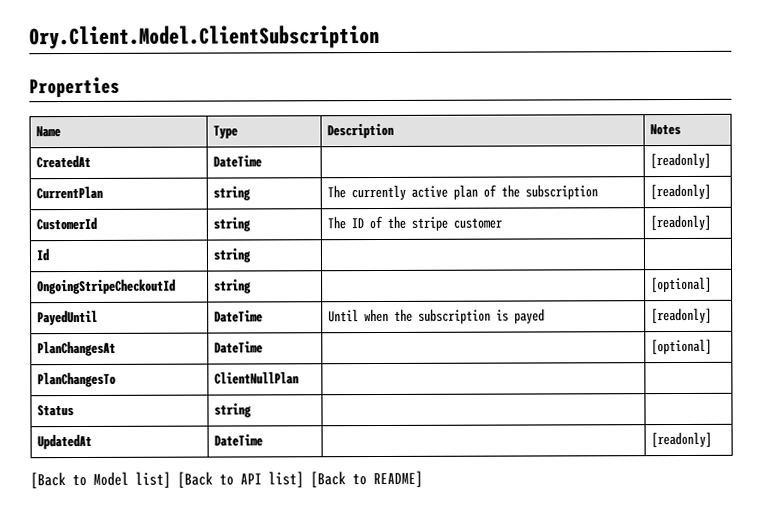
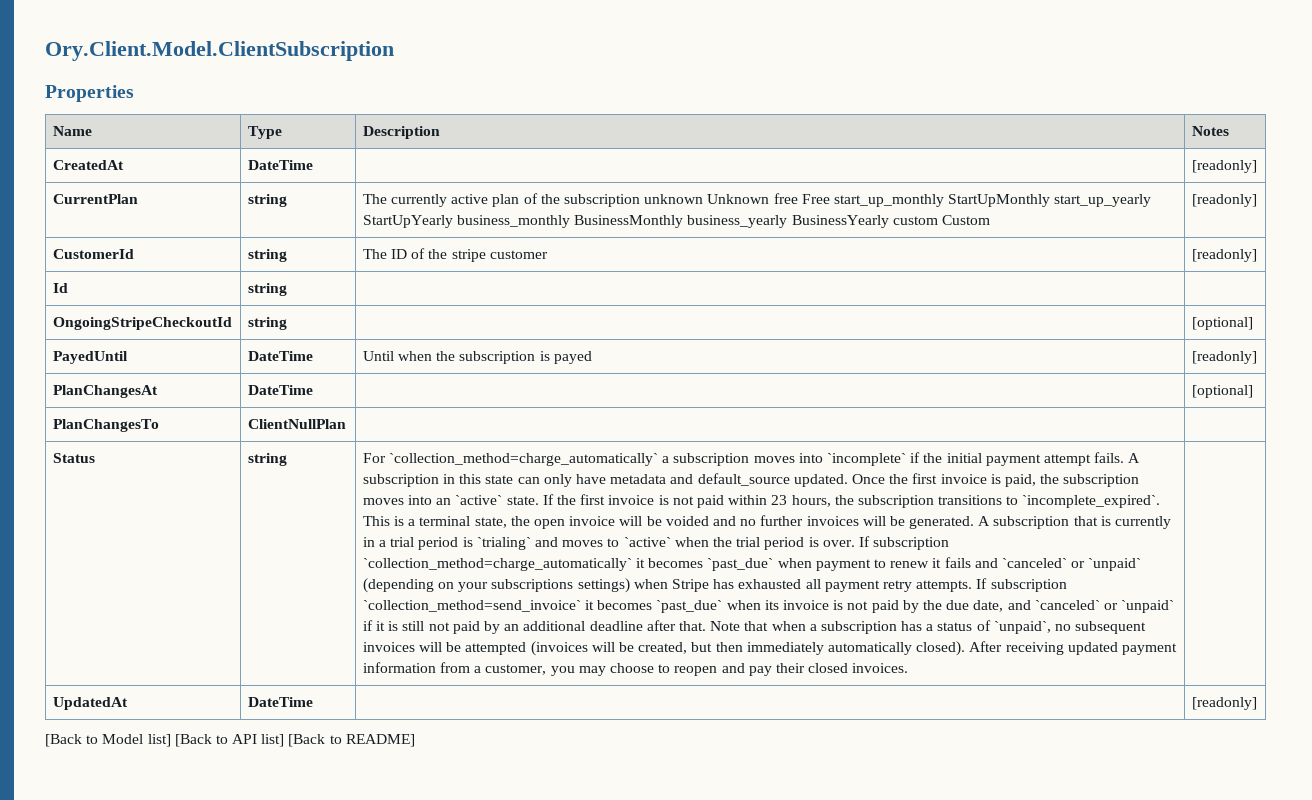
- CurrentPlan | string | The currently active plan of the subscription | [readonly]
+ CurrentPlan | string | The currently active plan of the subscription unknown Unknown free Free start_up_monthly StartUpMonthly start_up_yearly StartUpYearly business_monthly BusinessMonthly business_yearly BusinessYearly custom Custom | [readonly]
+ For `collection_method=charge_automatically` a subscription moves into `incomplete` if the initial payment attempt fails. A subscription in this state can only have metadata and default_source updated. Once the first invoice is paid, the subscription moves into an `active` state. If the first invoice is not paid within 23 hours, the subscription transitions to `incomplete_expired`. This is a terminal state, the open invoice will be voided and no further invoices will be generated. A subscription that is currently in a trial period is `trialing` and moves to `active` when the trial period is over. If subscription `collection_method=charge_automatically` it becomes `past_due` when payment to renew it fails and `canceled` or `unpaid` (depending on your subscriptions settings) when Stripe has exhausted all payment retry attempts. If subscription `collection_method=send_invoice` it becomes `past_due` when its invoice is not paid by the due date, and `canceled` or `unpaid` if it is still not paid by an additional deadline after that. Note that when a subscription has a status of `unpaid`, no subsequent invoices will be attempted (invoices will be created, but then immediately automatically closed). After receiving updated payment information from a customer, you may choose to reopen and pay their closed invoices.

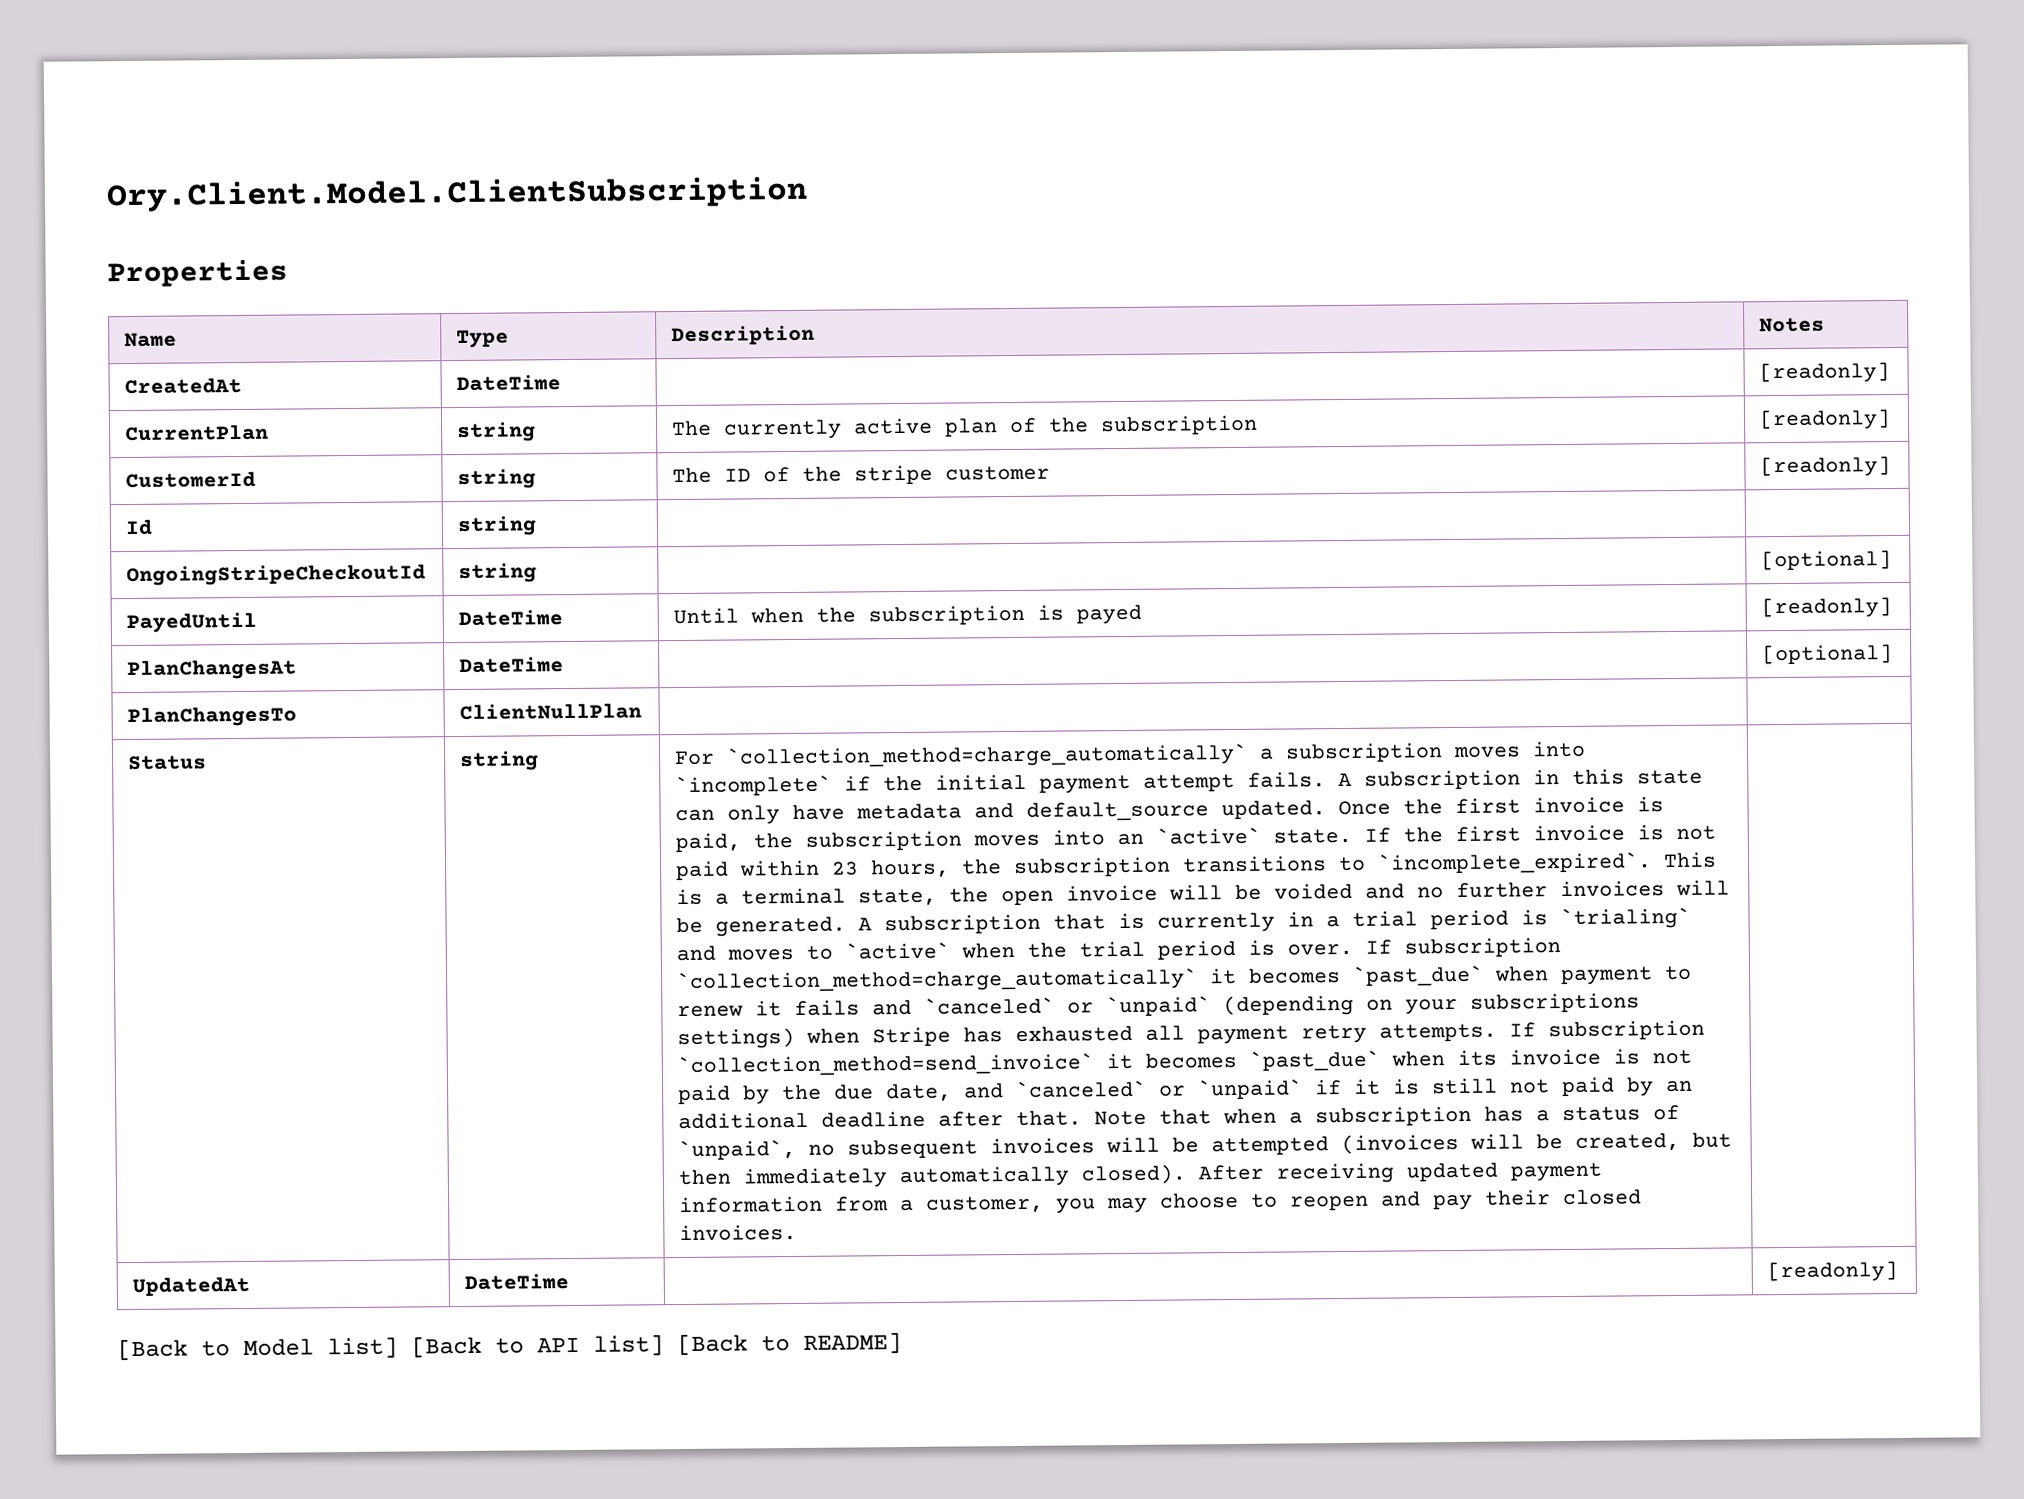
- CurrentPlan | string | The currently active plan of the subscription unknown Unknown free Free start_up_monthly StartUpMonthly start_up_yearly StartUpYearly business_monthly BusinessMonthly business_yearly BusinessYearly custom Custom | [readonly]
+ CurrentPlan | string | The currently active plan of the subscription | [readonly]

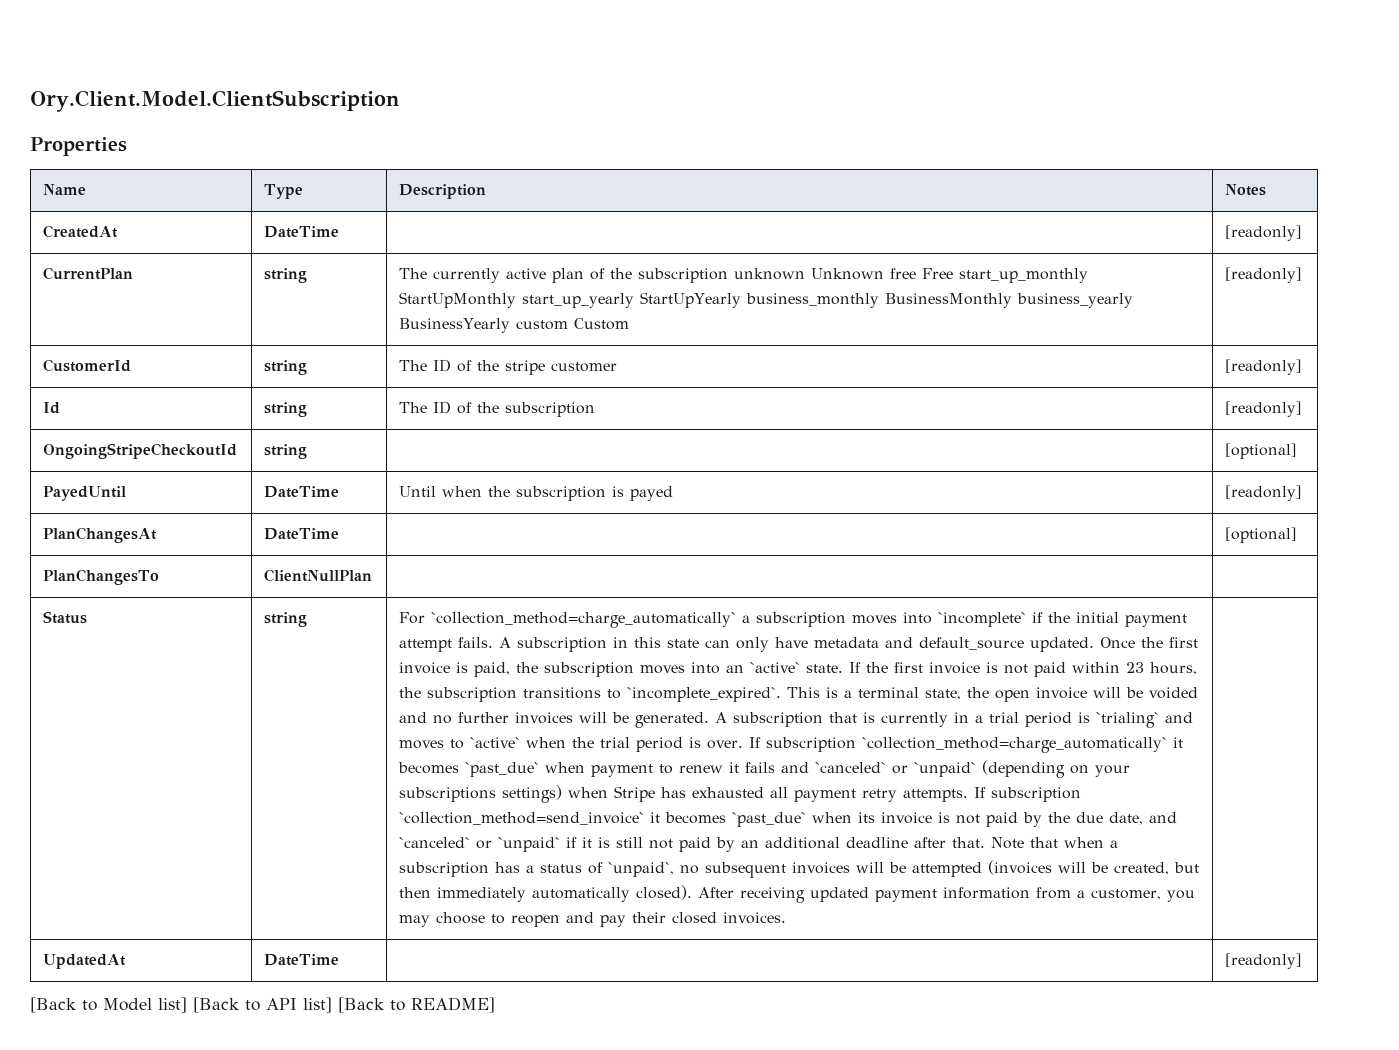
- CurrentPlan | string | The currently active plan of the subscription | [readonly]
+ CurrentPlan | string | The currently active plan of the subscription unknown Unknown free Free start_up_monthly StartUpMonthly start_up_yearly StartUpYearly business_monthly BusinessMonthly business_yearly BusinessYearly custom Custom | [readonly]
- Id | string | |
+ Id | string | The ID of the subscription | [readonly]

